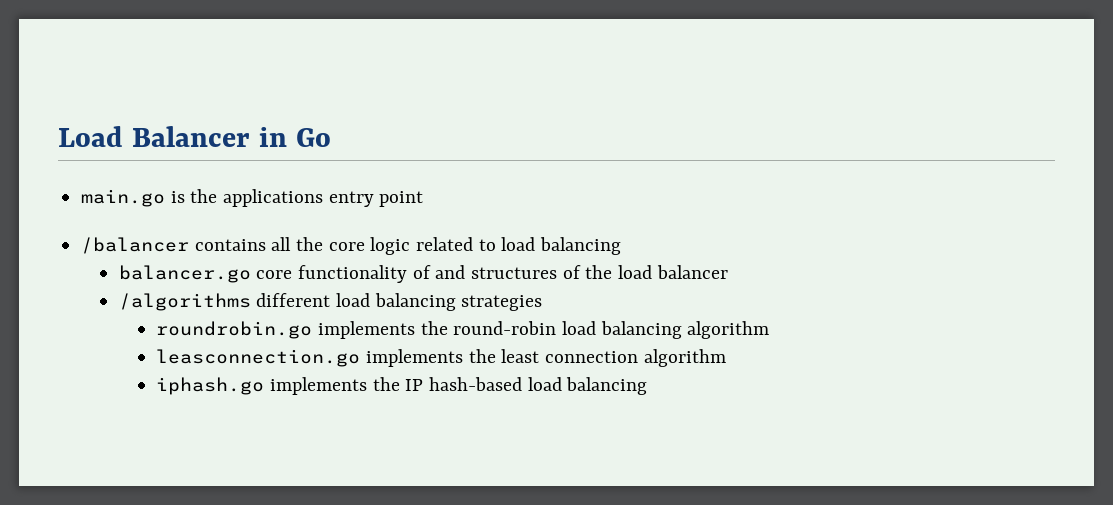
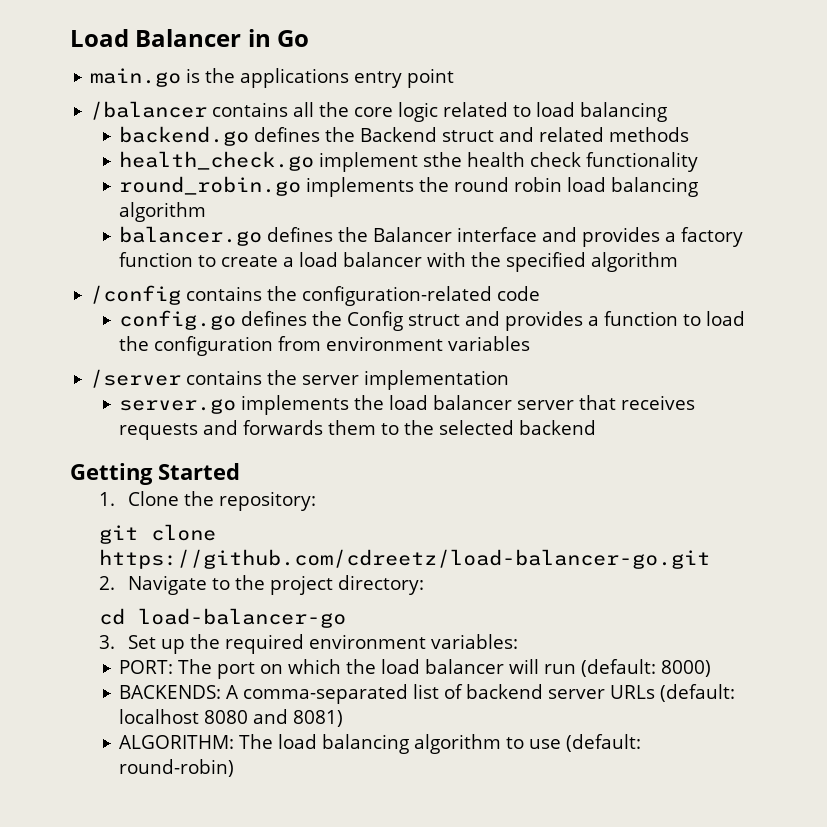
- balancer.go core functionality of and structures of the load balancer
- /algorithms different load balancing strategies
- roundrobin.go implements the round-robin load balancing algorithm
- leasconnection.go implements the least connection algorithm
- iphash.go implements the IP hash-based load balancing
+ backend.go defines the Backend struct and related methods
+ health_check.go implement sthe health check functionality
+ round_robin.go implements the round robin load balancing algorithm
+ balancer.go defines the Balancer interface and provides a factory function to create a load balancer with the specified algorithm
+ /config contains the configuration-related code
+ config.go defines the Config struct and provides a function to load the configuration from environment variables
+ /server contains the server implementation
+ server.go implements the load balancer server that receives requests and forwards them to the selected backend
+ Getting Started
+ 1. Clone the repository:
+ git clone https://github.com/cdreetz/load-balancer-go.git
+ 2. Navigate to the project directory:
+ cd load-balancer-go
+ 3. Set up the required environment variables:
+ PORT: The port on which the load balancer will run (default: 8000)
+ BACKENDS: A comma-separated list of backend server URLs (default: localhost 8080 and 8081)
+ ALGORITHM: The load balancing algorithm to use (default: round-robin)

